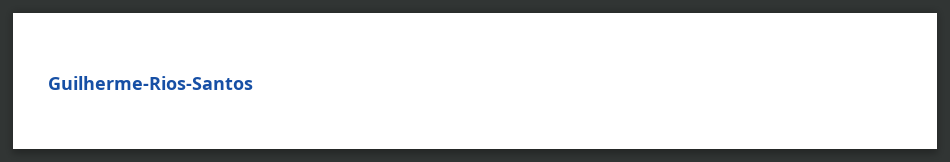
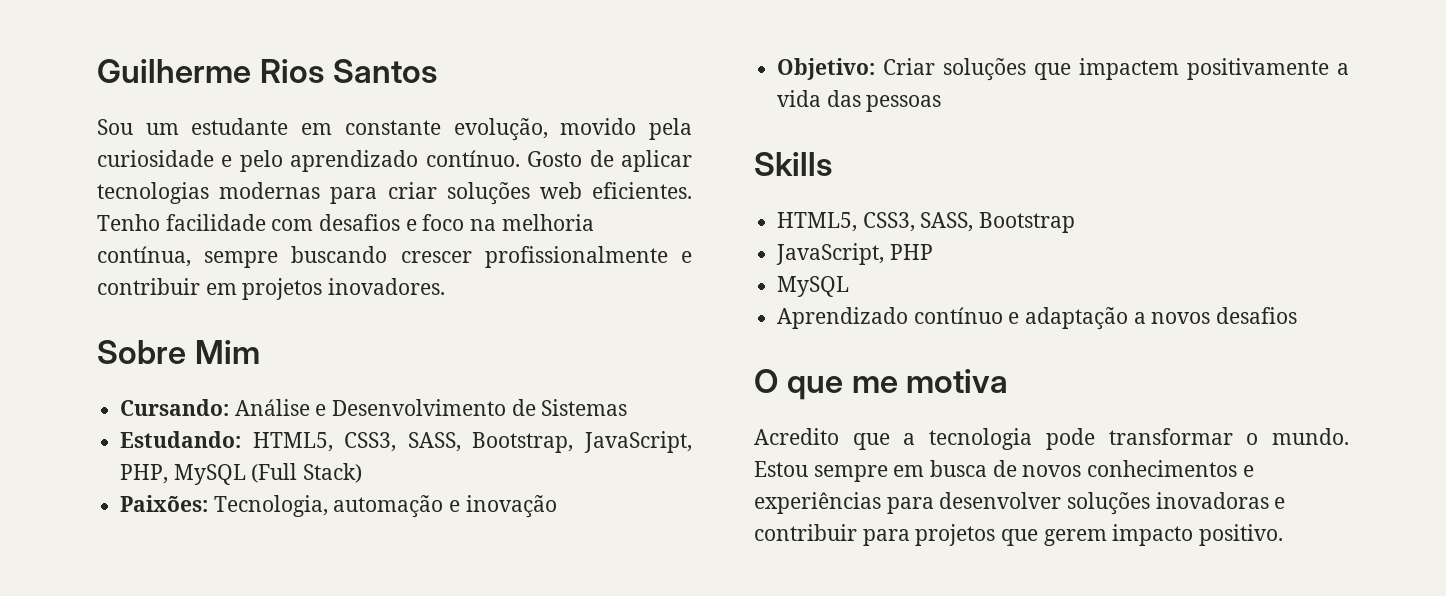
- Guilherme-Rios-Santos
+ Guilherme Rios Santos
+ Sou um estudante em constante evolução, movido pela curiosidade e pelo aprendizado contínuo. Gosto de aplicar tecnologias modernas para criar soluções web eficientes. Tenho facilidade com desafios e foco na melhoria contínua, sempre buscando crescer profissionalmente e contribuir em projetos inovadores.
+ Sobre Mim
+ Cursando: Análise e Desenvolvimento de Sistemas
+ Estudando: HTML5, CSS3, SASS, Bootstrap, JavaScript, PHP, MySQL (Full Stack)
+ Paixões: Tecnologia, automação e inovação
+ Objetivo: Criar soluções que impactem positivamente a vida das pessoas
+ Skills
+ HTML5, CSS3, SASS, Bootstrap
+ JavaScript, PHP
+ MySQL
+ Aprendizado contínuo e adaptação a novos desafios
+ O que me motiva
+ Acredito que a tecnologia pode transformar o mundo. Estou sempre em busca de novos conhecimentos e experiências para desenvolver soluções inovadoras e contribuir para projetos que gerem impacto positivo.

